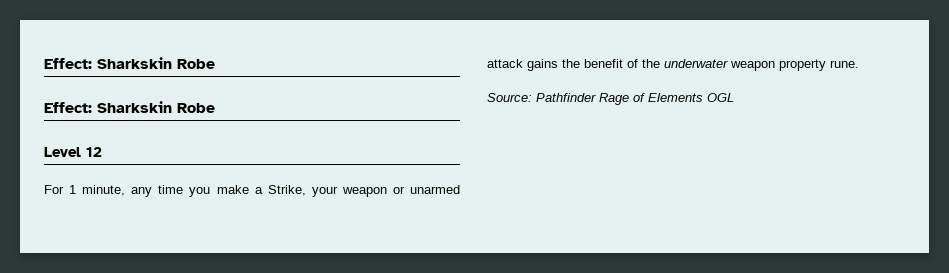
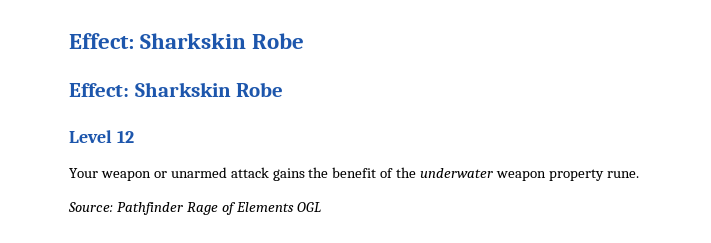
- For 1 minute, any time you make a Strike, your weapon or unarmed attack gains the benefit of the underwater weapon property rune.
+ Your weapon or unarmed attack gains the benefit of the underwater weapon property rune.

